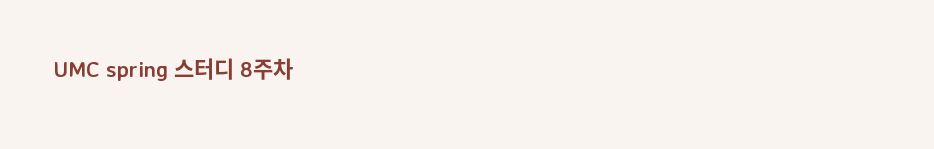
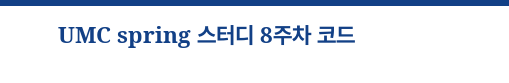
- UMC spring 스터디 8주차
+ UMC spring 스터디 8주차 코드

